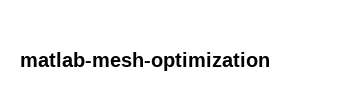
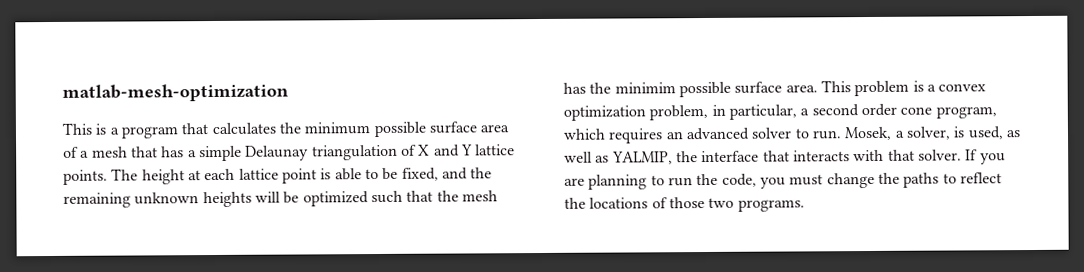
+ This is a program that calculates the minimum possible surface area of a mesh that has a simple Delaunay triangulation of X and Y lattice points. The height at each lattice point is able to be fixed, and the remaining unknown heights will be optimized such that the mesh has the minimim possible surface area. This problem is a convex optimization problem, in particular, a second order cone program, which requires an advanced solver to run. Mosek, a solver, is used, as well as YALMIP, the interface that interacts with that solver. If you are planning to run the code, you must change the paths to reflect the locations of those two programs.

